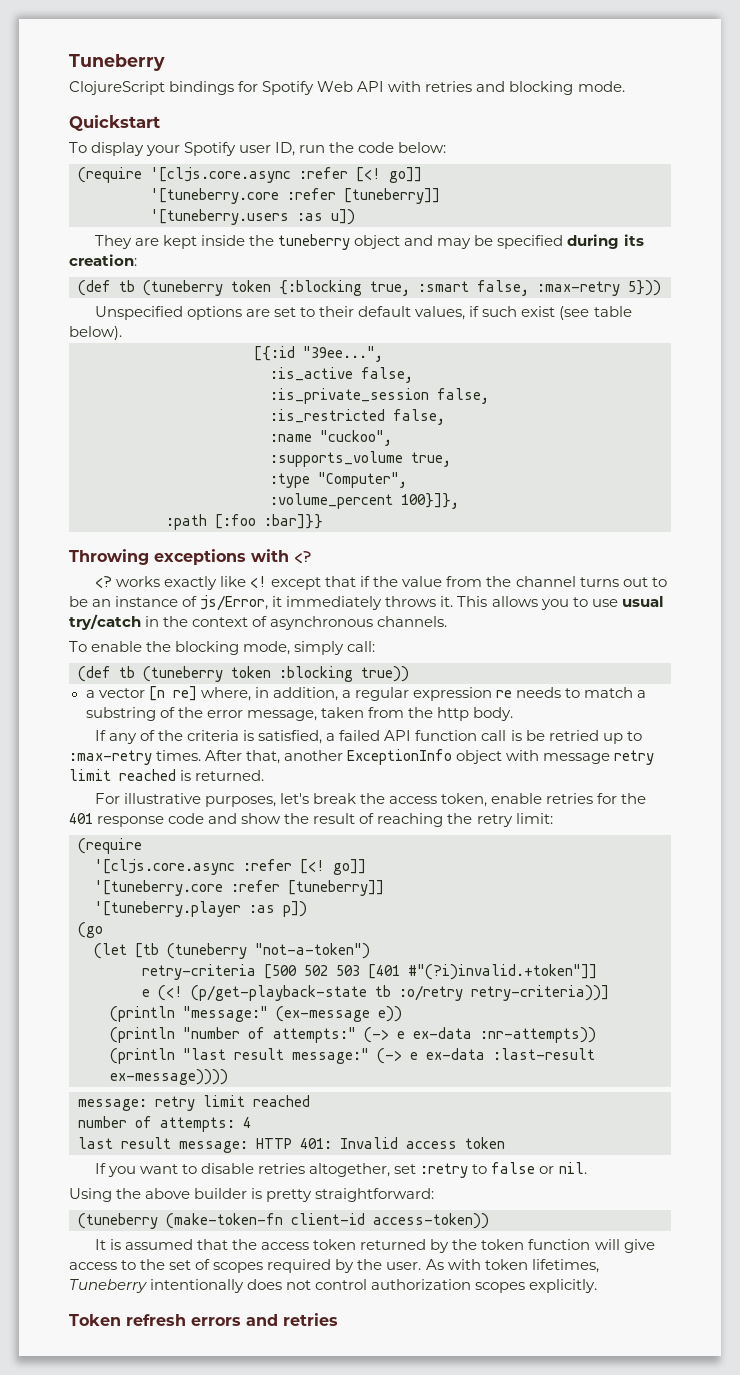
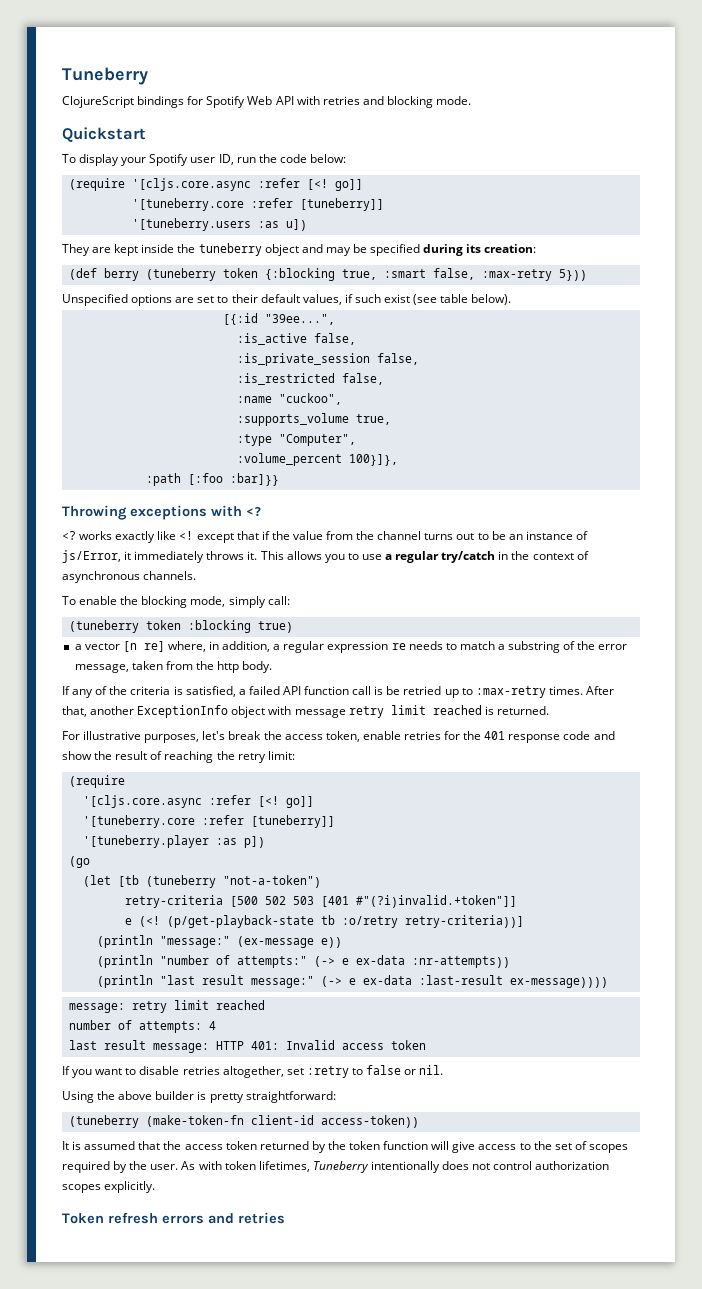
- (def tb (tuneberry token {:blocking true, :smart false, :max-retry 5}))
+ (def berry (tuneberry token {:blocking true, :smart false, :max-retry 5}))
- This allows you to use usual try/catch in the context of asynchronous channels.
+ This allows you to use a regular try/catch in the context of asynchronous channels.
- (def tb (tuneberry token :blocking true))
+ (tuneberry token :blocking true)

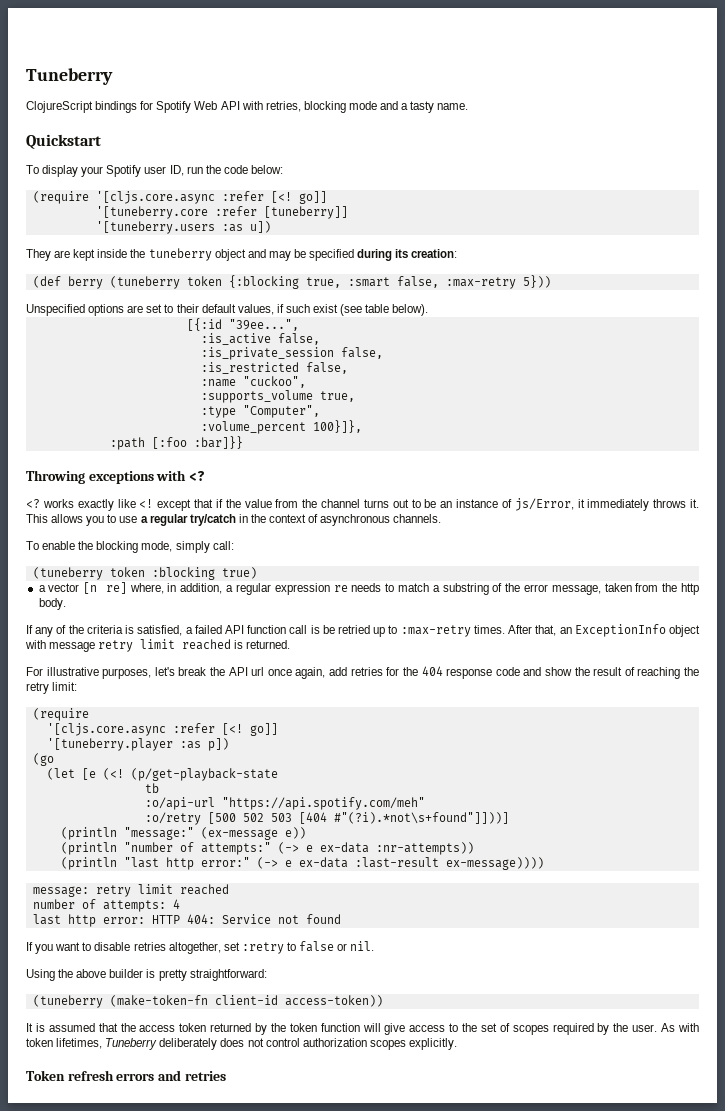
- ClojureScript bindings for Spotify Web API with retries and blocking mode.
+ ClojureScript bindings for Spotify Web API with retries, blocking mode and a tasty name.
- After that, another ExceptionInfo object with message retry limit reached is returned.
+ After that, an ExceptionInfo object with message retry limit reached is returned.
- For illustrative purposes, let's break the access token, enable retries for the 401 response code and show the result of reaching the retry limit:
+ For illustrative purposes, let's break the API url once again, add retries for the 404 response code and show the result of reaching the retry limit:
  (require
  '[cljs.core.async :refer [<! go]]
- '[tuneberry.core :refer [tuneberry]]
- (let [tb (tuneberry "not-a-token")
- retry-criteria [500 502 503 [401 #"(?i)invalid.+token"]]
- e (<! (p/get-playback-state tb :o/retry retry-criteria))]
+ (let [e (<! (p/get-playback-state
+ tb
+ :o/api-url "https://api.spotify.com/meh"
+ :o/retry [500 502 503 [404 #"(?i).*not\s+found"]]))]
- (println "last result message:" (-> e ex-data :last-result ex-message))))
+ (println "last http error:" (-> e ex-data :last-result ex-message))))
- last result message: HTTP 401: Invalid access token
+ last http error: HTTP 404: Service not found
- As with token lifetimes, Tuneberry intentionally does not control authorization scopes explicitly.
+ As with token lifetimes, Tuneberry deliberately does not control authorization scopes explicitly.

